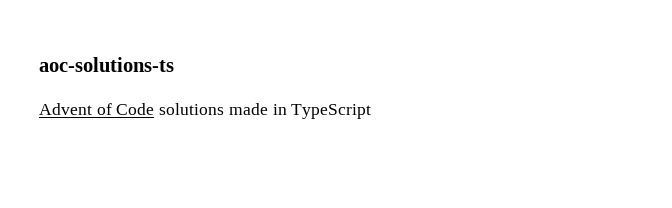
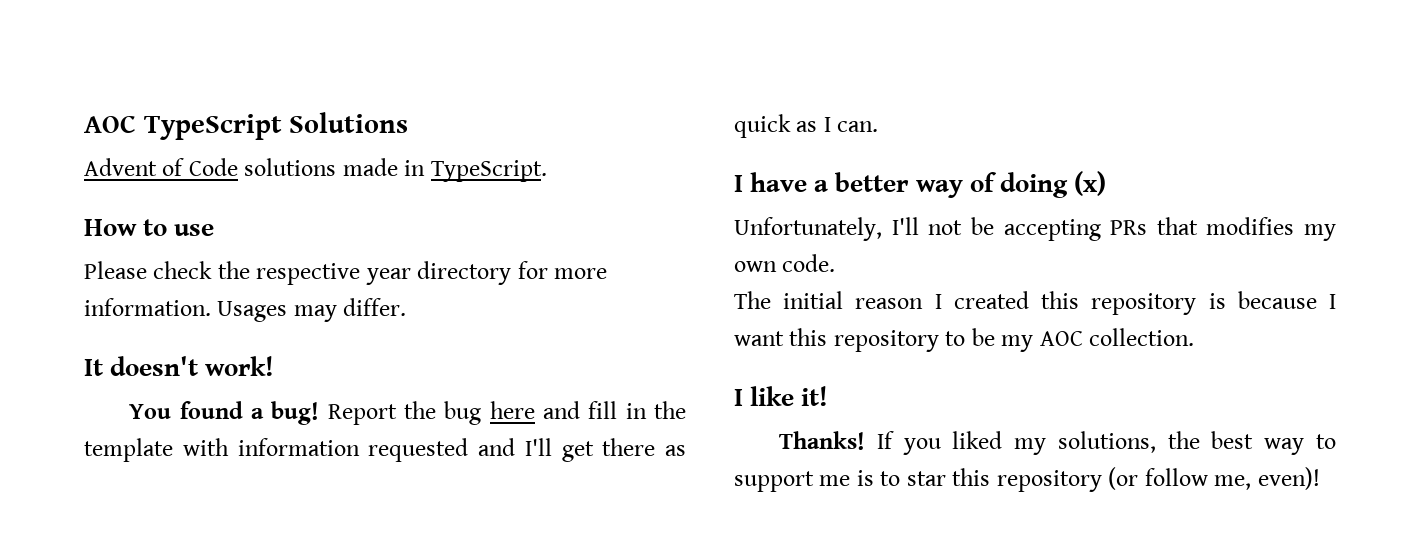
- aoc-solutions-ts
+ AOC TypeScript Solutions
- Advent of Code solutions made in TypeScript
+ Advent of Code solutions made in TypeScript.
+ How to use
+ Please check the respective year directory for more information. Usages may differ.
+ It doesn't work!
+ You found a bug! Report the bug here and fill in the template with information requested and I'll get there as quick as I can.
+ I have a better way of doing (x)
+ Unfortunately, I'll not be accepting PRs that modifies my own code.
+ The initial reason I created this repository is because I want this repository to be my AOC collection.
+ I like it!
+ Thanks! If you liked my solutions, the best way to support me is to star this repository (or follow me, even)!

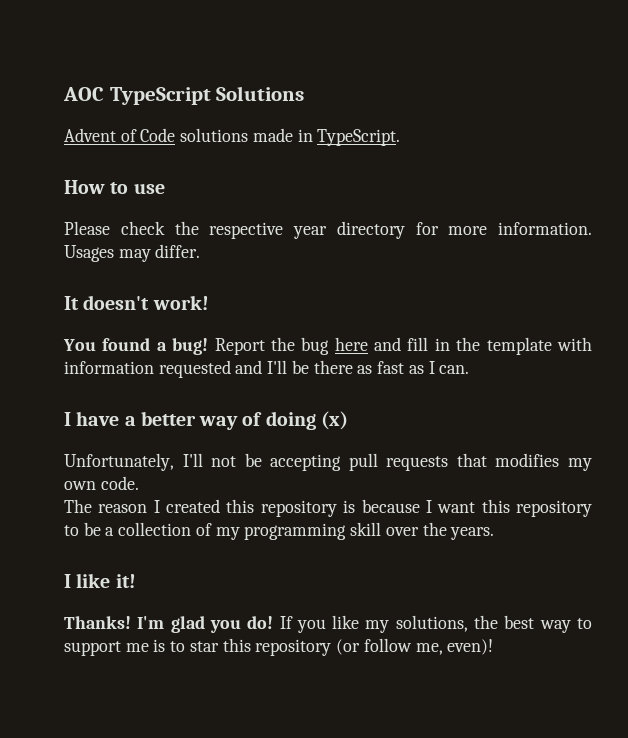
- Report the bug here and fill in the template with information requested and I'll get there as quick as I can.
+ Report the bug here and fill in the template with information requested and I'll be there as fast as I can.
- Unfortunately, I'll not be accepting PRs that modifies my own code.
+ Unfortunately, I'll not be accepting pull requests that modifies my own code.
- The initial reason I created this repository is because I want this repository to be my AOC collection.
+ The reason I created this repository is because I want this repository to be a collection of my programming skill over the years.
+ I'm glad you do!
- If you liked my solutions, the best way to support me is to star this repository (or follow me, even)!
+ If you like my solutions, the best way to support me is to star this repository (or follow me, even)!

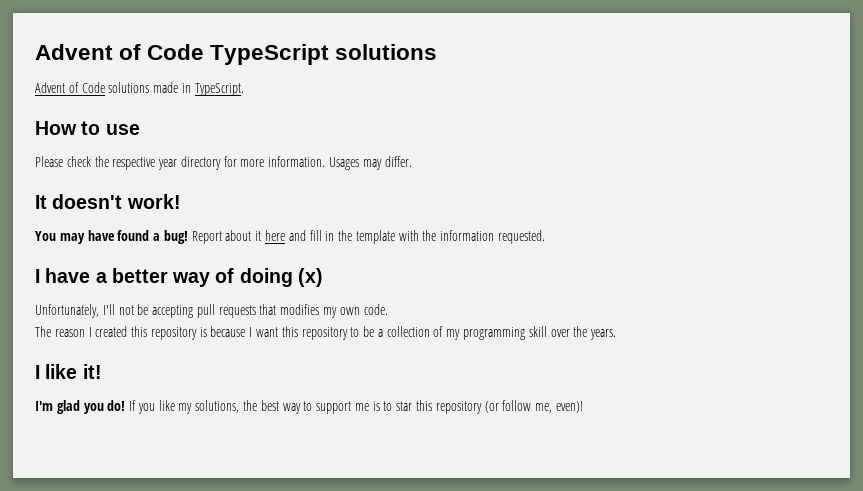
- AOC TypeScript Solutions
+ Advent of Code TypeScript solutions
- You found a bug!
+ You may have found a bug!
- Report the bug here and fill in the template with information requested and I'll be there as fast as I can.
+ Report about it here and fill in the template with the information requested.
- Thanks!

